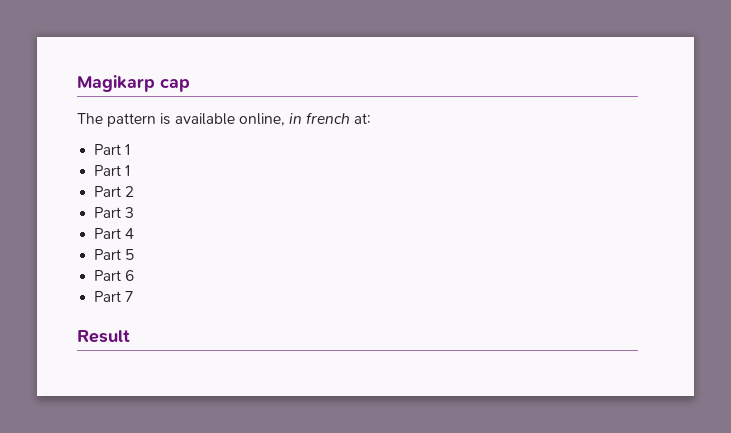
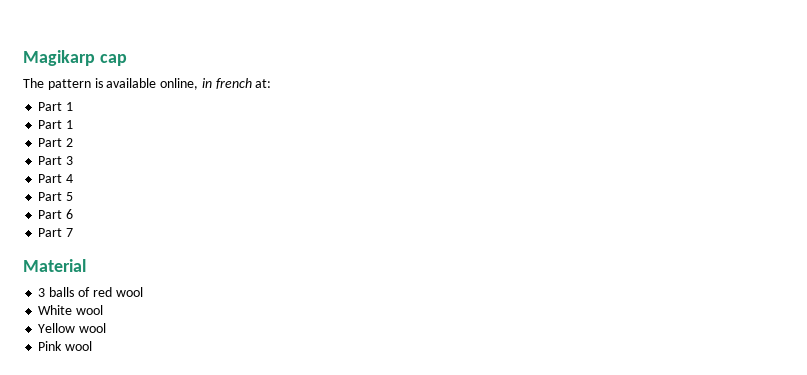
- Result
+ Material
+ 3 balls of red wool
+ White wool
+ Yellow wool
+ Pink wool

